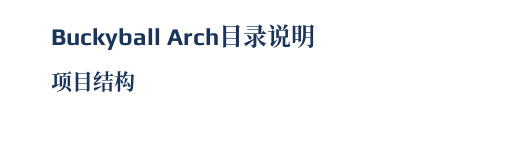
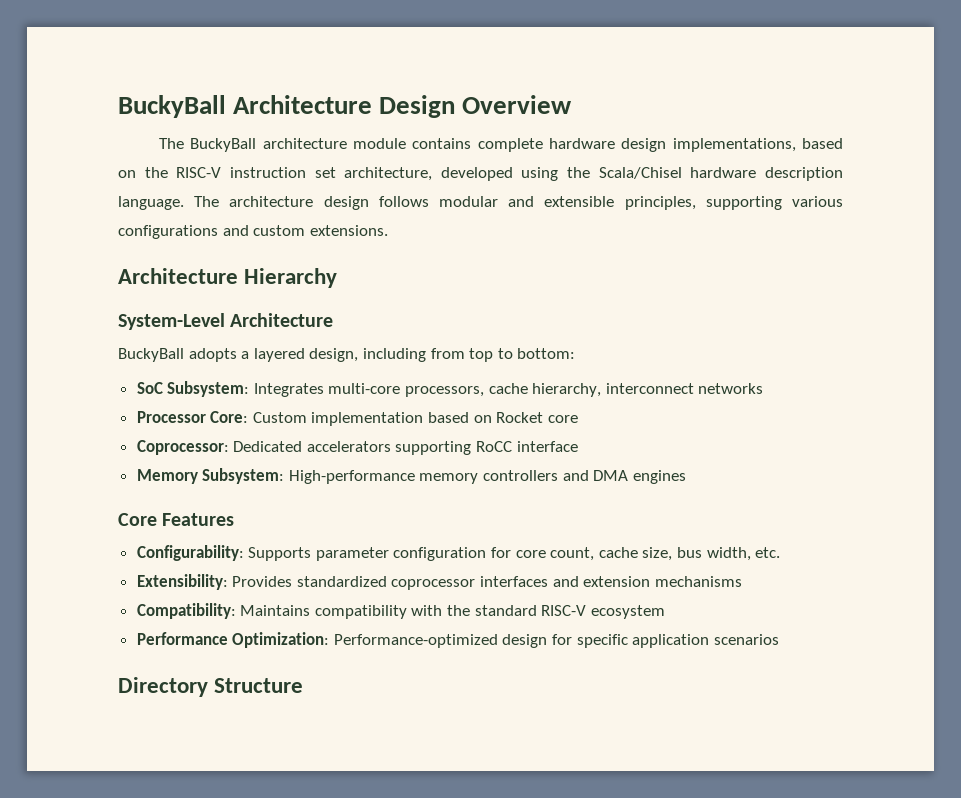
- Buckyball Arch目录说明
- 项目结构
+ BuckyBall Architecture Design Overview
+ The BuckyBall architecture module contains complete hardware design implementations, based on the RISC-V instruction set architecture, developed using the Scala/Chisel hardware description language. The architecture design follows modular and extensible principles, supporting various configurations and custom extensions.
+ Architecture Hierarchy
+ System-Level Architecture
+ BuckyBall adopts a layered design, including from top to bottom:
+ SoC Subsystem: Integrates multi-core processors, cache hierarchy, interconnect networks
+ Processor Core: Custom implementation based on Rocket core
+ Coprocessor: Dedicated accelerators supporting RoCC interface
+ Memory Subsystem: High-performance memory controllers and DMA engines
+ Core Features
+ Configurability: Supports parameter configuration for core count, cache size, bus width, etc.
+ Extensibility: Provides standardized coprocessor interfaces and extension mechanisms
+ Compatibility: Maintains compatibility with the standard RISC-V ecosystem
+ Performance Optimization: Performance-optimized design for specific application scenarios
+ Directory Structure

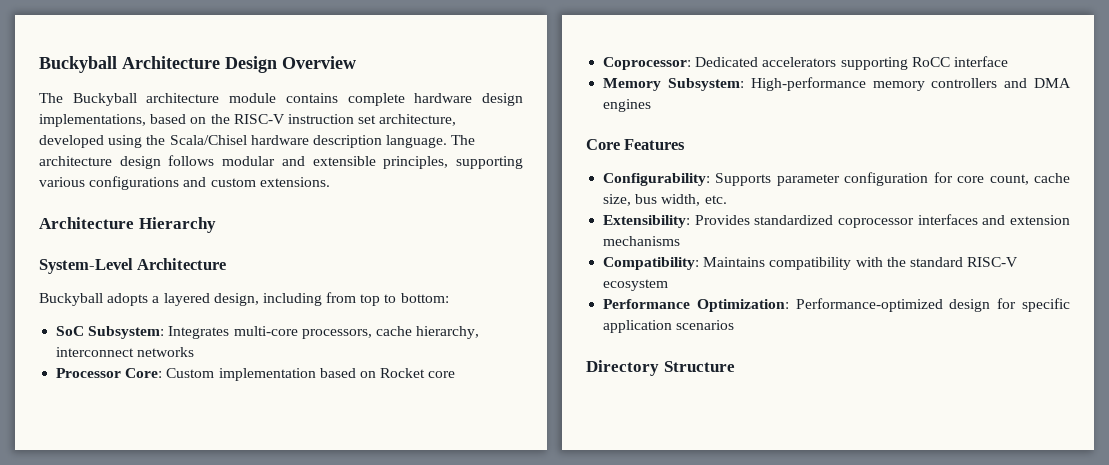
- BuckyBall Architecture Design Overview
+ Buckyball Architecture Design Overview
- The BuckyBall architecture module contains complete hardware design implementations, based on the RISC-V instruction set architecture, developed using the Scala/Chisel hardware description language.
+ The Buckyball architecture module contains complete hardware design implementations, based on the RISC-V instruction set architecture, developed using the Scala/Chisel hardware description language.
- BuckyBall adopts a layered design, including from top to bottom:
+ Buckyball adopts a layered design, including from top to bottom:

